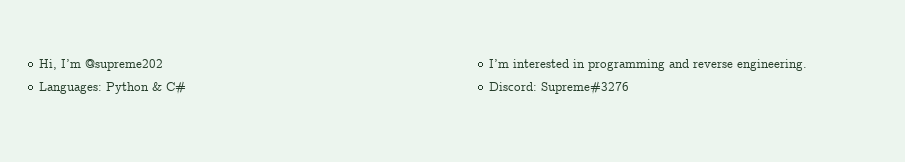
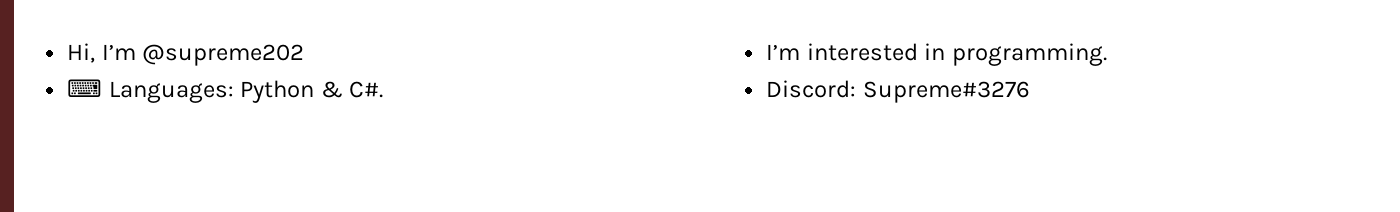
- Languages: Python & C#
+ ⌨ Languages: Python & C#.
- I’m interested in programming and reverse engineering.
+ I’m interested in programming.

